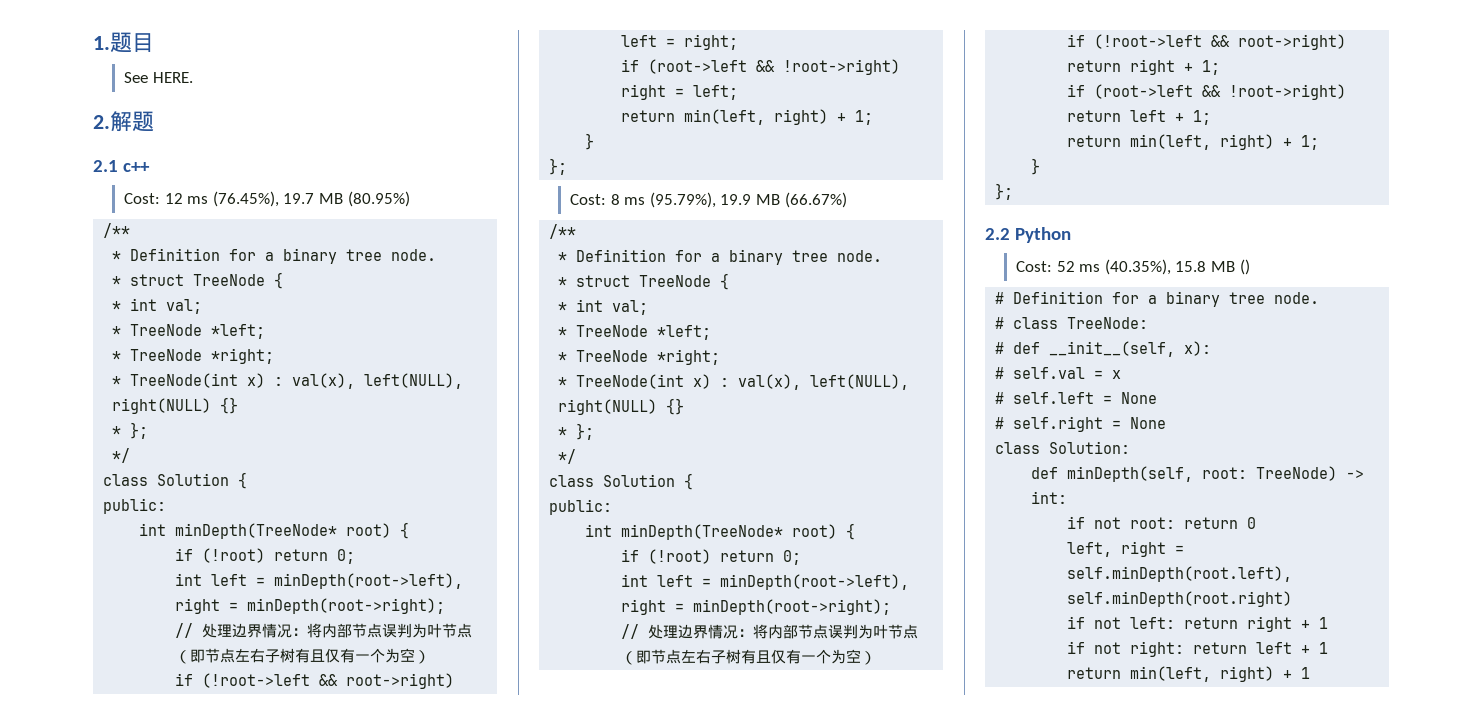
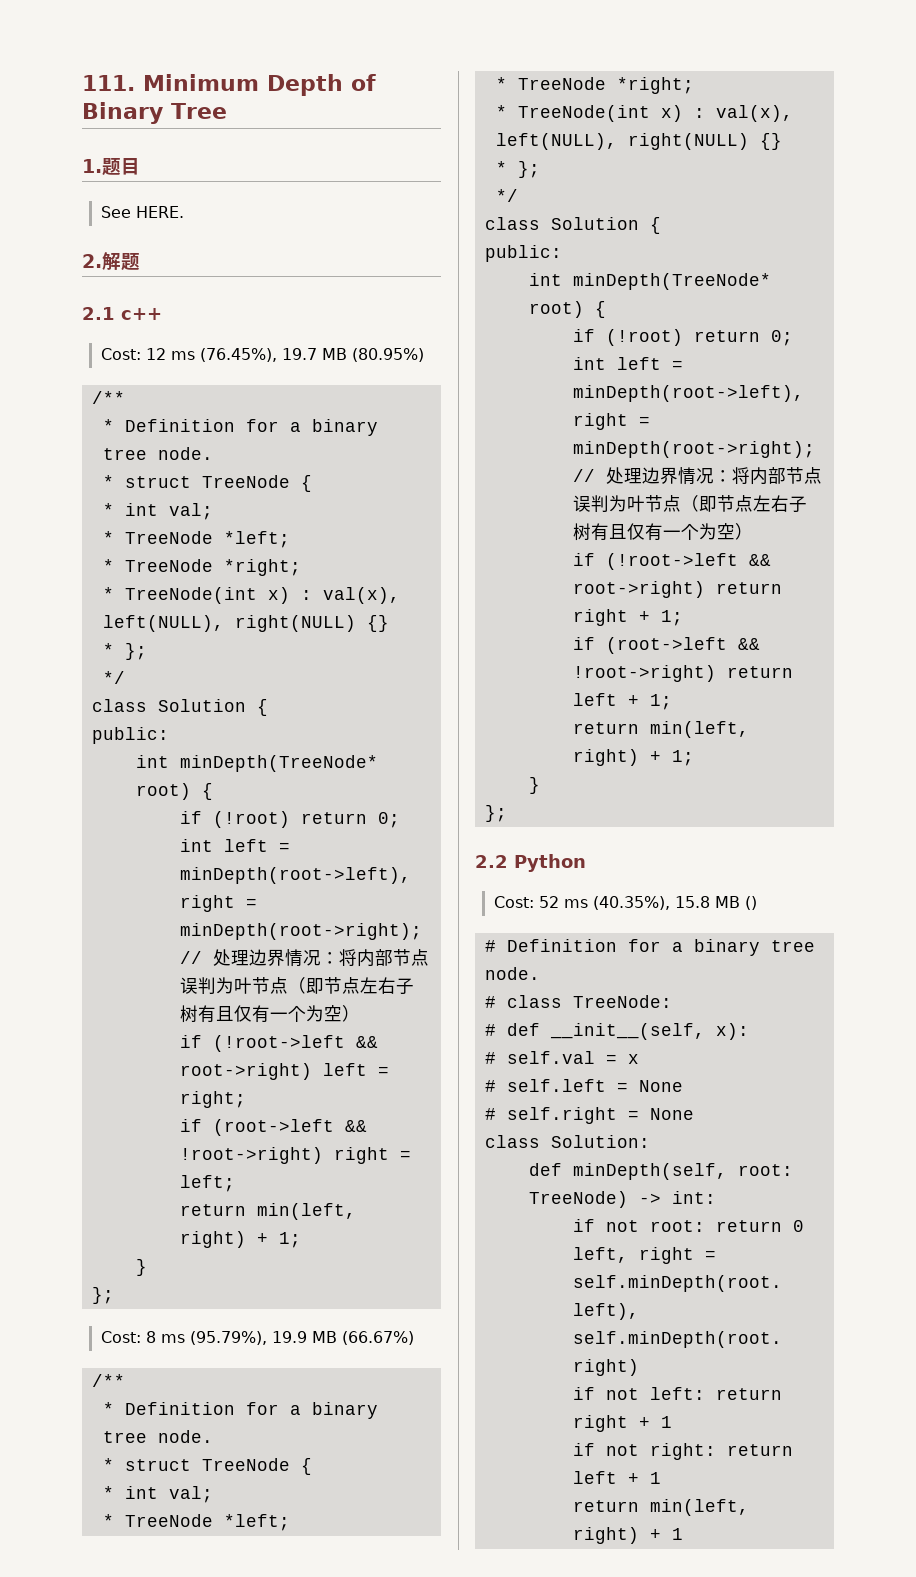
+ 111. Minimum Depth of Binary Tree

